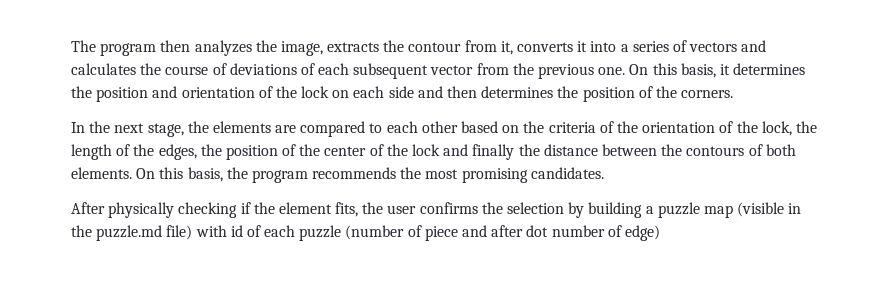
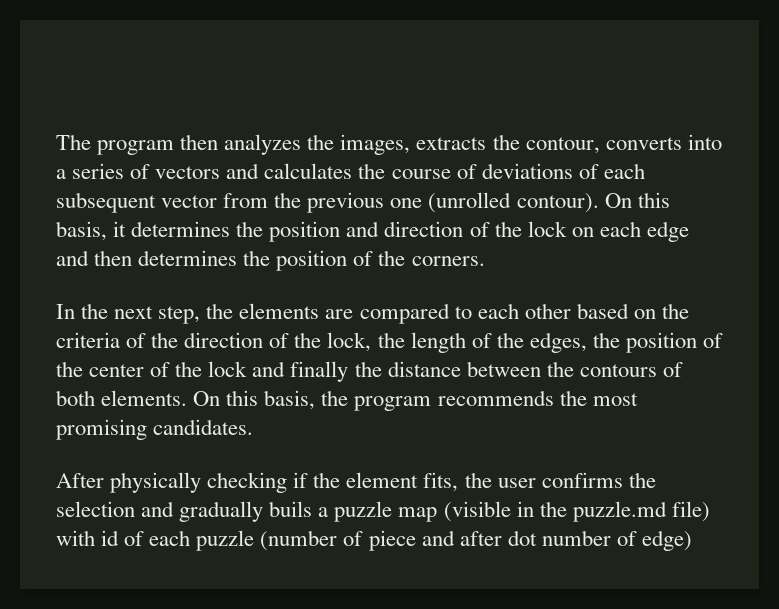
- The program then analyzes the image, extracts the contour from it, converts it into a series of vectors and calculates the course of deviations of each subsequent vector from the previous one.
+ The program then analyzes the images, extracts the contour, converts into a series of vectors and calculates the course of deviations of each subsequent vector from the previous one (unrolled contour).
- On this basis, it determines the position and orientation of the lock on each side and then determines the position of the corners.
+ On this basis, it determines the position and direction of the lock on each edge and then determines the position of the corners.
- In the next stage, the elements are compared to each other based on the criteria of the orientation of the lock, the length of the edges, the position of the center of the lock and finally the distance between the contours of both elements.
+ In the next step, the elements are compared to each other based on the criteria of the direction of the lock, the length of the edges, the position of the center of the lock and finally the distance between the contours of both elements.
- After physically checking if the element fits, the user confirms the selection by building a puzzle map (visible in the puzzle.md file) with id of each puzzle (number of piece and after dot number of edge)
+ After physically checking if the element fits, the user confirms the selection and gradually buils a puzzle map (visible in the puzzle.md file) with id of each puzzle (number of piece and after dot number of edge)

